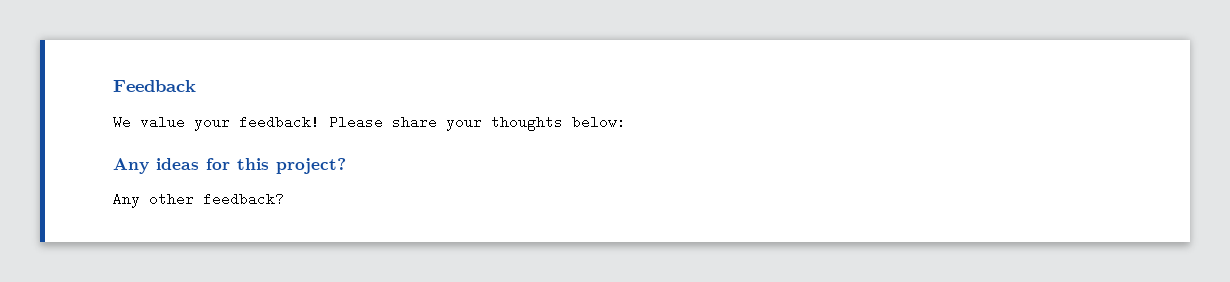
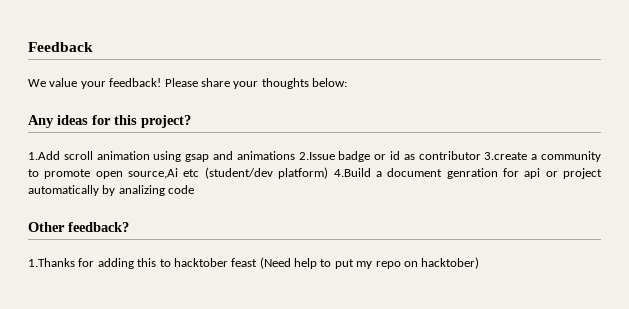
- Any other feedback?
+ 1.Add scroll animation using gsap and animations 2.Issue badge or id as contributor 3.create a community to promote open source,Ai etc (student/dev platform) 4.Build a document genration for api or project automatically by analizing code
+ Other feedback?
+ 1.Thanks for adding this to hacktober feast (Need help to put my repo on hacktober)

